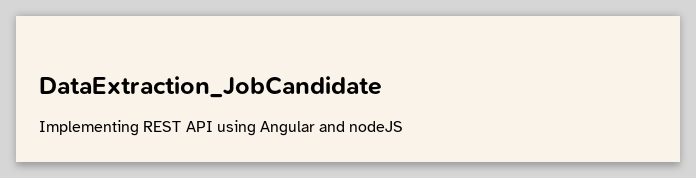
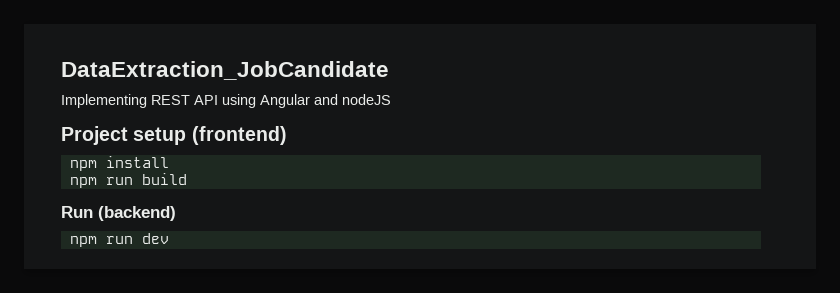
+ Project setup (frontend)
+ npm install
+ npm run build
+ Run (backend)
+ npm run dev

